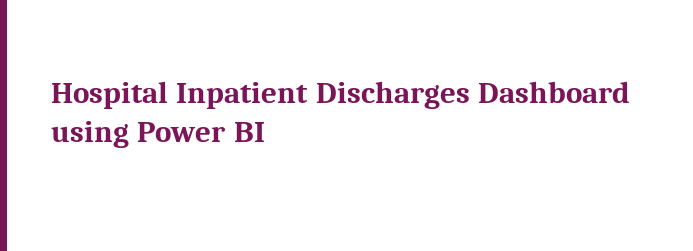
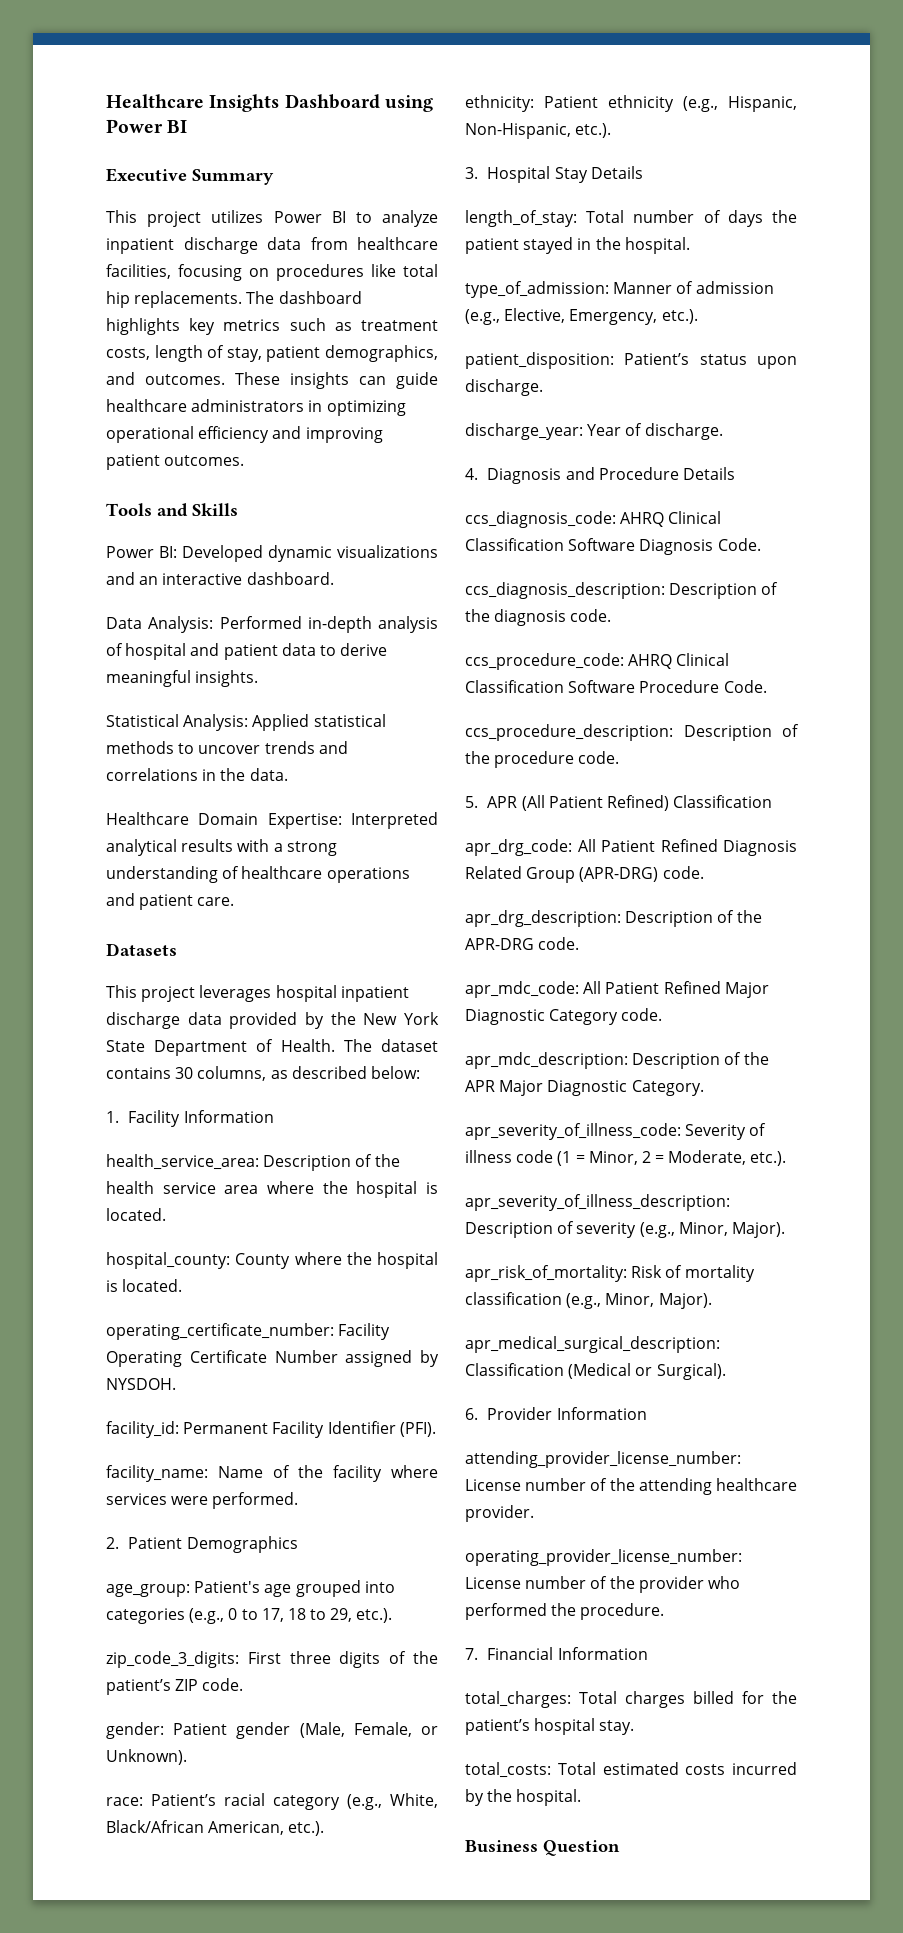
- Hospital Inpatient Discharges Dashboard using Power BI
+ Healthcare Insights Dashboard using Power BI
+ Executive Summary
+ This project utilizes Power BI to analyze inpatient discharge data from healthcare facilities, focusing on procedures like total hip replacements. The dashboard highlights key metrics such as treatment costs, length of stay, patient demographics, and outcomes. These insights can guide healthcare administrators in optimizing operational efficiency and improving patient outcomes.
+ Tools and Skills
+ Power BI: Developed dynamic visualizations and an interactive dashboard.
+ Data Analysis: Performed in-depth analysis of hospital and patient data to derive meaningful insights.
+ Statistical Analysis: Applied statistical methods to uncover trends and correlations in the data.
+ Healthcare Domain Expertise: Interpreted analytical results with a strong understanding of healthcare operations and patient care.
+ Datasets
+ This project leverages hospital inpatient discharge data provided by the New York State Department of Health. The dataset contains 30 columns, as described below:
+ 1. Facility Information
+ health_service_area: Description of the health service area where the hospital is located.
+ hospital_county: County where the hospital is located.
+ operating_certificate_number: Facility Operating Certificate Number assigned by NYSDOH.
+ facility_id: Permanent Facility Identifier (PFI).
+ facility_name: Name of the facility where services were performed.
+ 2. Patient Demographics
+ age_group: Patient's age grouped into categories (e.g., 0 to 17, 18 to 29, etc.).
+ zip_code_3_digits: First three digits of the patient’s ZIP code.
+ gender: Patient gender (Male, Female, or Unknown).
+ race: Patient’s racial category (e.g., White, Black/African American, etc.).
+ ethnicity: Patient ethnicity (e.g., Hispanic, Non-Hispanic, etc.).
+ 3. Hospital Stay Details
+ length_of_stay: Total number of days the patient stayed in the hospital.
+ type_of_admission: Manner of admission (e.g., Elective, Emergency, etc.).
+ patient_disposition: Patient’s status upon discharge.
+ discharge_year: Year of discharge.
+ 4. Diagnosis and Procedure Details
+ ccs_diagnosis_code: AHRQ Clinical Classification Software Diagnosis Code.
+ ccs_diagnosis_description: Description of the diagnosis code.
+ ccs_procedure_code: AHRQ Clinical Classification Software Procedure Code.
+ ccs_procedure_description: Description of the procedure code.
+ 5. APR (All Patient Refined) Classification
+ apr_drg_code: All Patient Refined Diagnosis Related Group (APR-DRG) code.
+ apr_drg_description: Description of the APR-DRG code.
+ apr_mdc_code: All Patient Refined Major Diagnostic Category code.
+ apr_mdc_description: Description of the APR Major Diagnostic Category.
+ apr_severity_of_illness_code: Severity of illness code (1 = Minor, 2 = Moderate, etc.).
+ apr_severity_of_illness_description: Description of severity (e.g., Minor, Major).
+ apr_risk_of_mortality: Risk of mortality classification (e.g., Minor, Major).
+ apr_medical_surgical_description: Classification (Medical or Surgical).
+ 6. Provider Information
+ attending_provider_license_number: License number of the attending healthcare provider.
+ operating_provider_license_number: License number of the provider who performed the procedure.
+ 7. Financial Information
+ total_charges: Total charges billed for the patient’s hospital stay.
+ total_costs: Total estimated costs incurred by the hospital.
+ Business Question

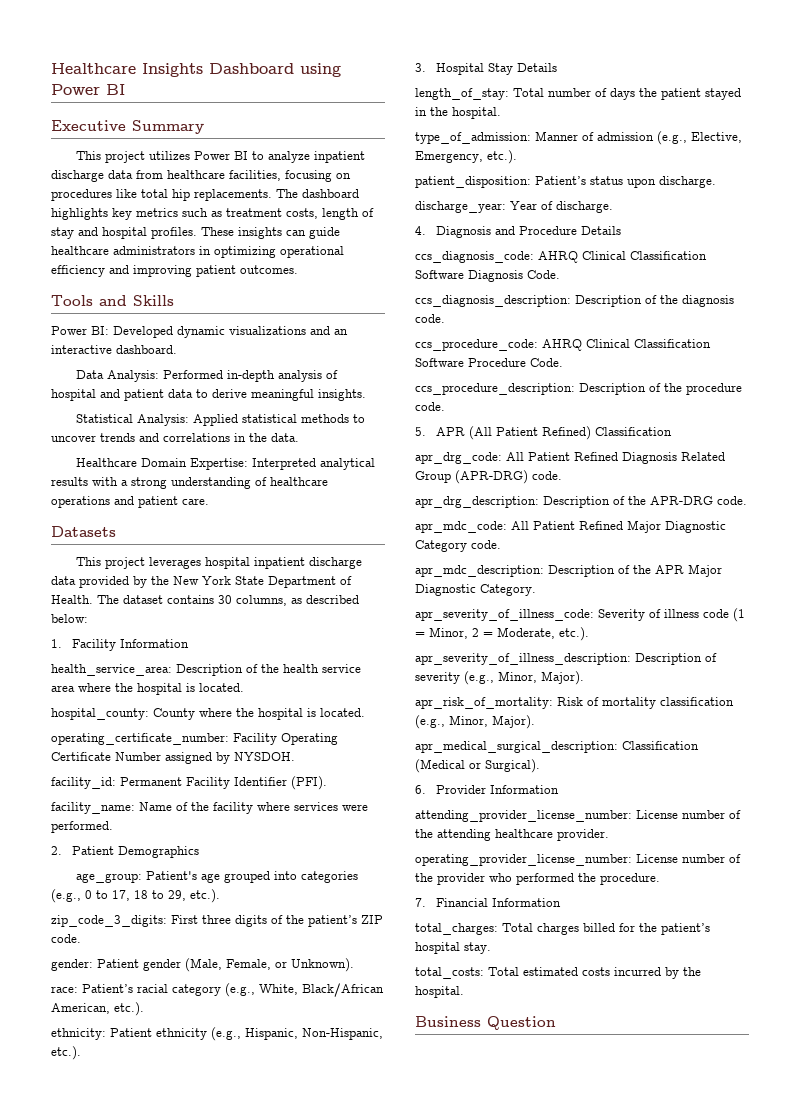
- The dashboard highlights key metrics such as treatment costs, length of stay, patient demographics, and outcomes.
+ The dashboard highlights key metrics such as treatment costs, length of stay and hospital profiles.

